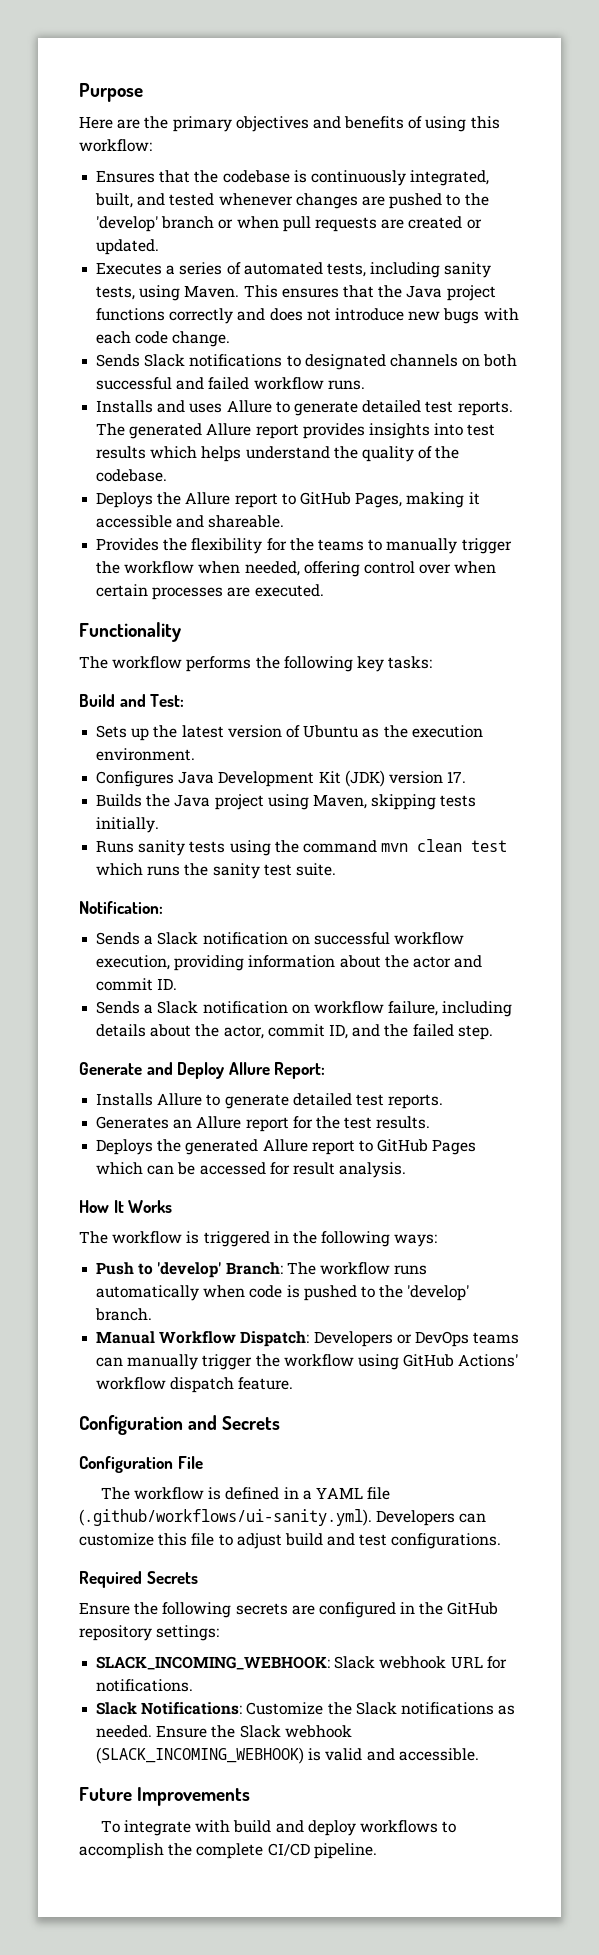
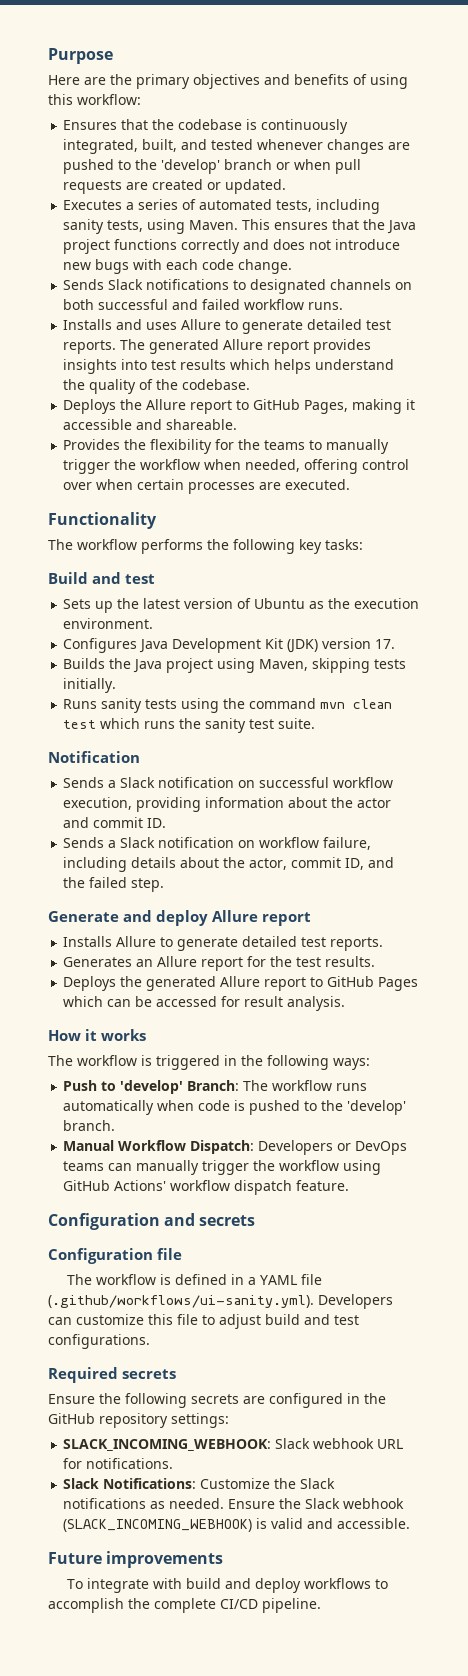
- Build and Test:
+ Build and test
- Notification:
+ Notification
- Generate and Deploy Allure Report:
+ Generate and deploy Allure report
- How It Works
+ How it works
- Configuration and Secrets
- Configuration File
+ Configuration and secrets
+ Configuration file
- Required Secrets
+ Required secrets
- Future Improvements
+ Future improvements

